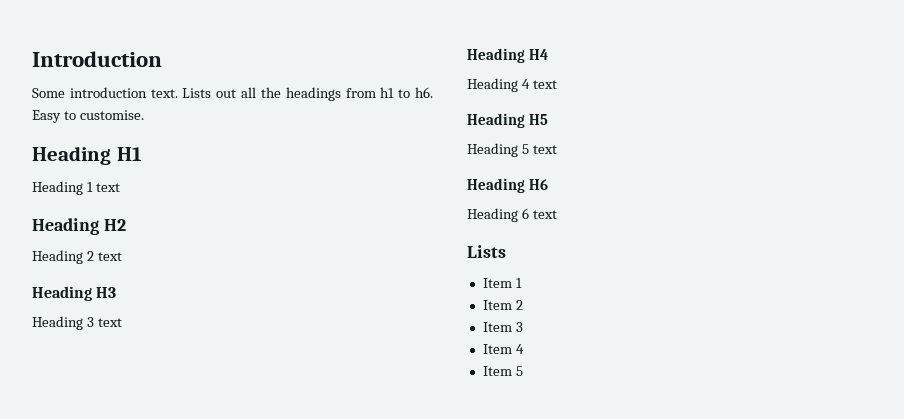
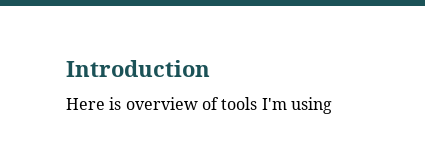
- Some introduction text. Lists out all the headings from h1 to h6. Easy to customise.
- Heading H1
- Heading 1 text
- Heading H2
- Heading 2 text
- Heading H3
- Heading 3 text
- Heading H4
- Heading 4 text
- Heading H5
- Heading 5 text
- Heading H6
- Heading 6 text
- Lists
- Item 1
- Item 2
- Item 3
- Item 4
- Item 5
+ Here is overview of tools I'm using

